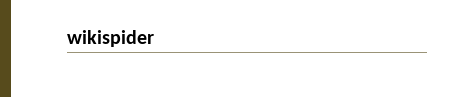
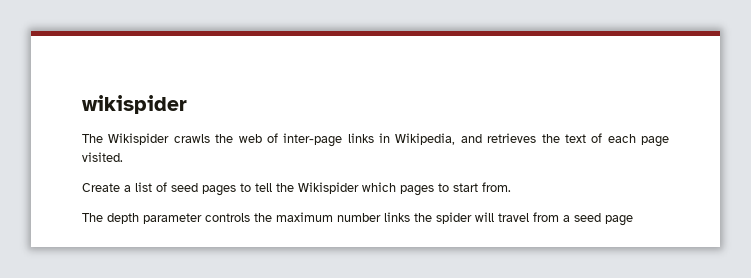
+ The Wikispider crawls the web of inter-page links in Wikipedia, and retrieves the text of each page visited.
+ Create a list of seed pages to tell the Wikispider which pages to start from.
+ The depth parameter controls the maximum number links the spider will travel from a seed page

